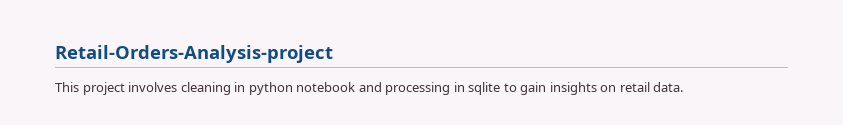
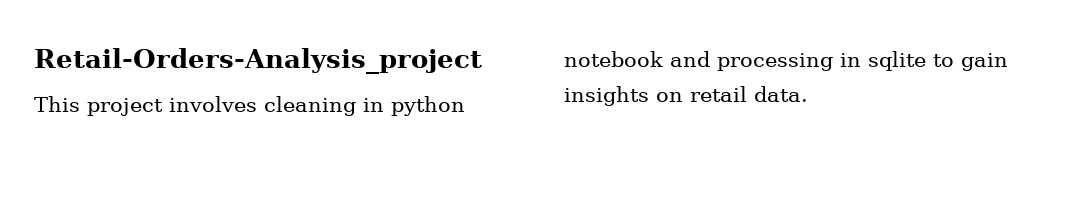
- Retail-Orders-Analysis-project
+ Retail-Orders-Analysis_project

